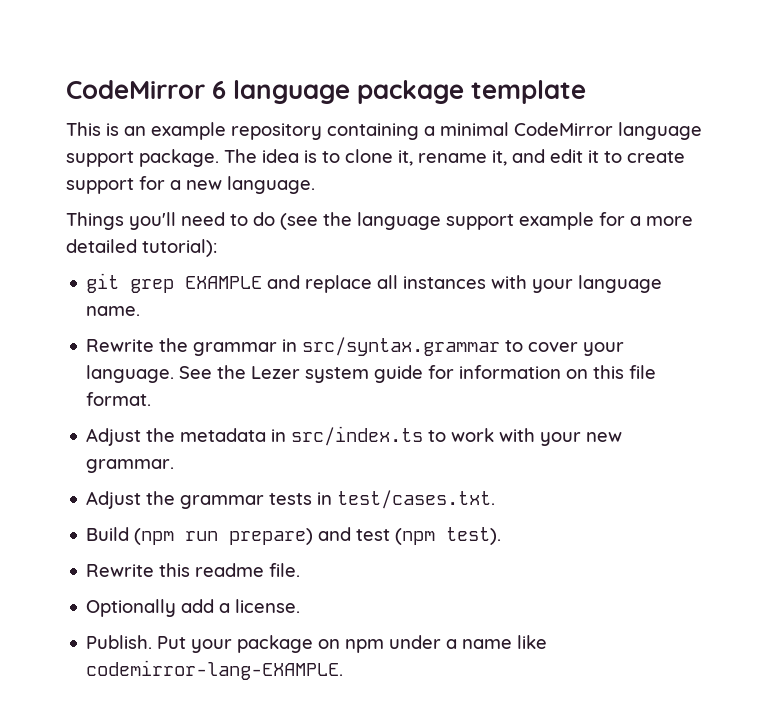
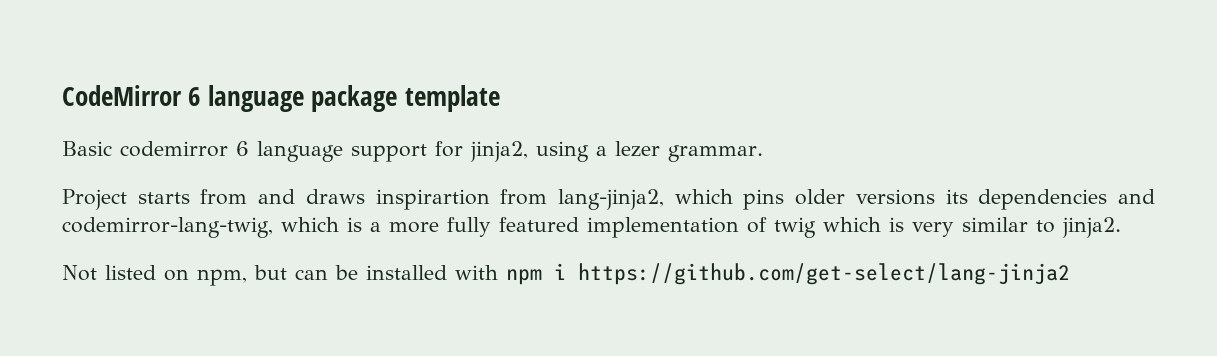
- This is an example repository containing a minimal CodeMirror language support package. The idea is to clone it, rename it, and edit it to create support for a new language.
- Things you'll need to do (see the language support example for a more detailed tutorial):
- git grep EXAMPLE and replace all instances with your language name.
- Rewrite the grammar in src/syntax.grammar to cover your language. See the Lezer system guide for information on this file format.
- Adjust the metadata in src/index.ts to work with your new grammar.
- Adjust the grammar tests in test/cases.txt.
- Build (npm run prepare) and test (npm test).
- Rewrite this readme file.
- Optionally add a license.
- Publish. Put your package on npm under a name like codemirror-lang-EXAMPLE.
+ Basic codemirror 6 language support for jinja2, using a lezer grammar.
+ Project starts from and draws inspirartion from lang-jinja2, which pins older versions its dependencies and codemirror-lang-twig, which is a more fully featured implementation of twig which is very similar to jinja2.
+ Not listed on npm, but can be installed with npm i https://github.com/get-select/lang-jinja2

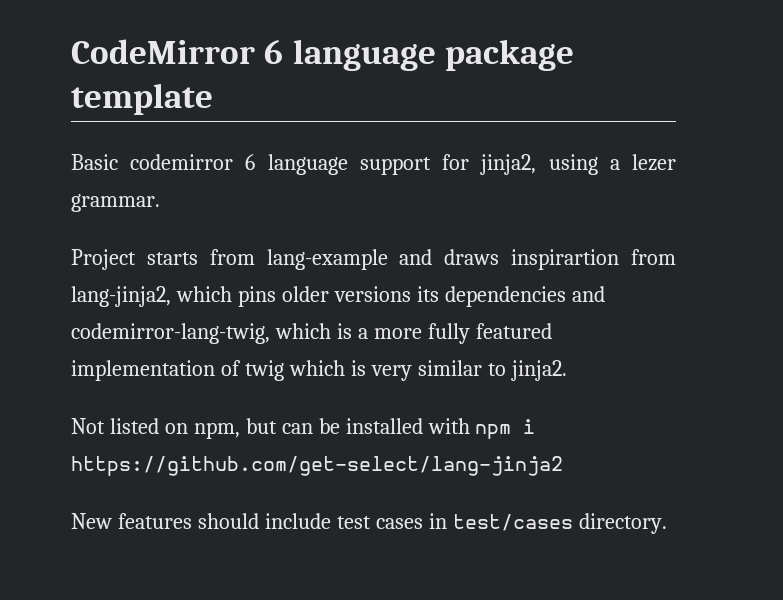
- Project starts from and draws inspirartion from lang-jinja2, which pins older versions its dependencies and codemirror-lang-twig, which is a more fully featured implementation of twig which is very similar to jinja2.
+ Project starts from lang-example and draws inspirartion from lang-jinja2, which pins older versions its dependencies and codemirror-lang-twig, which is a more fully featured implementation of twig which is very similar to jinja2.
+ New features should include test cases in test/cases directory.

